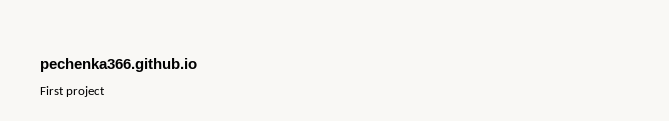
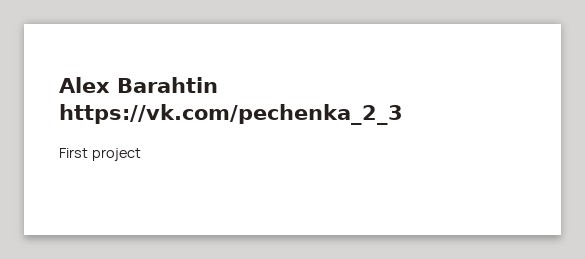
- pechenka366.github.io
+ Alex Barahtin https://vk.com/pechenka_2_3

